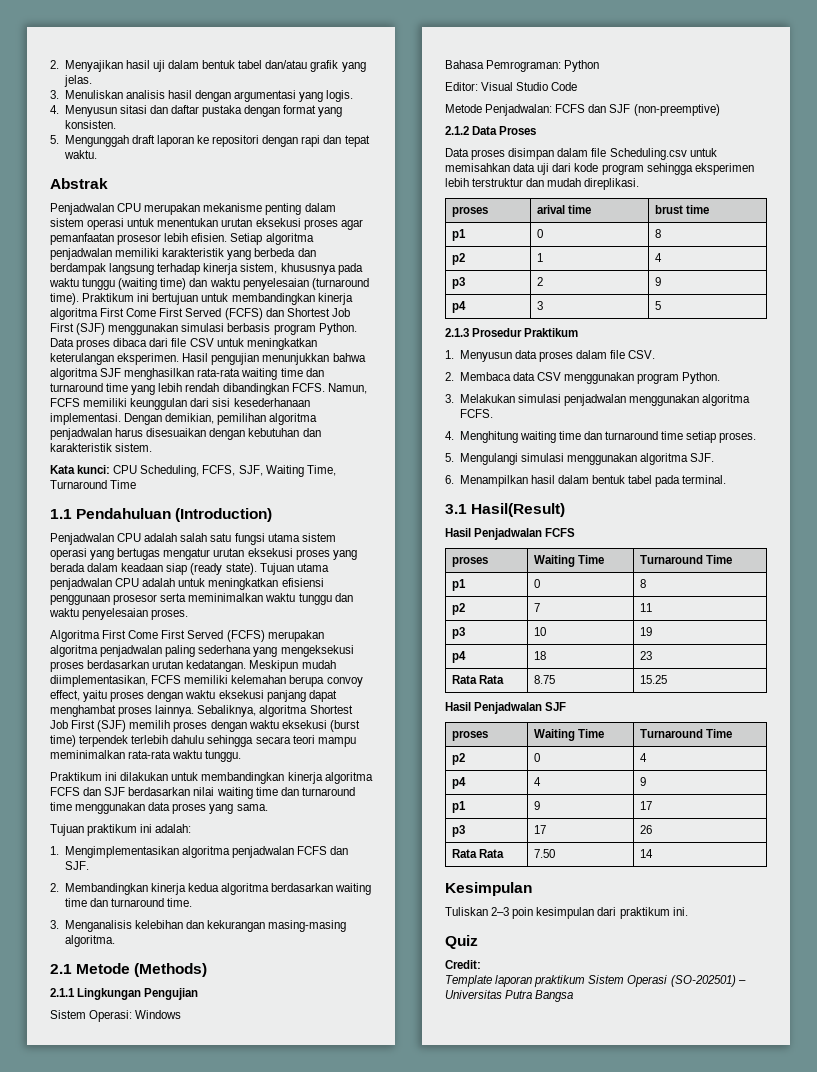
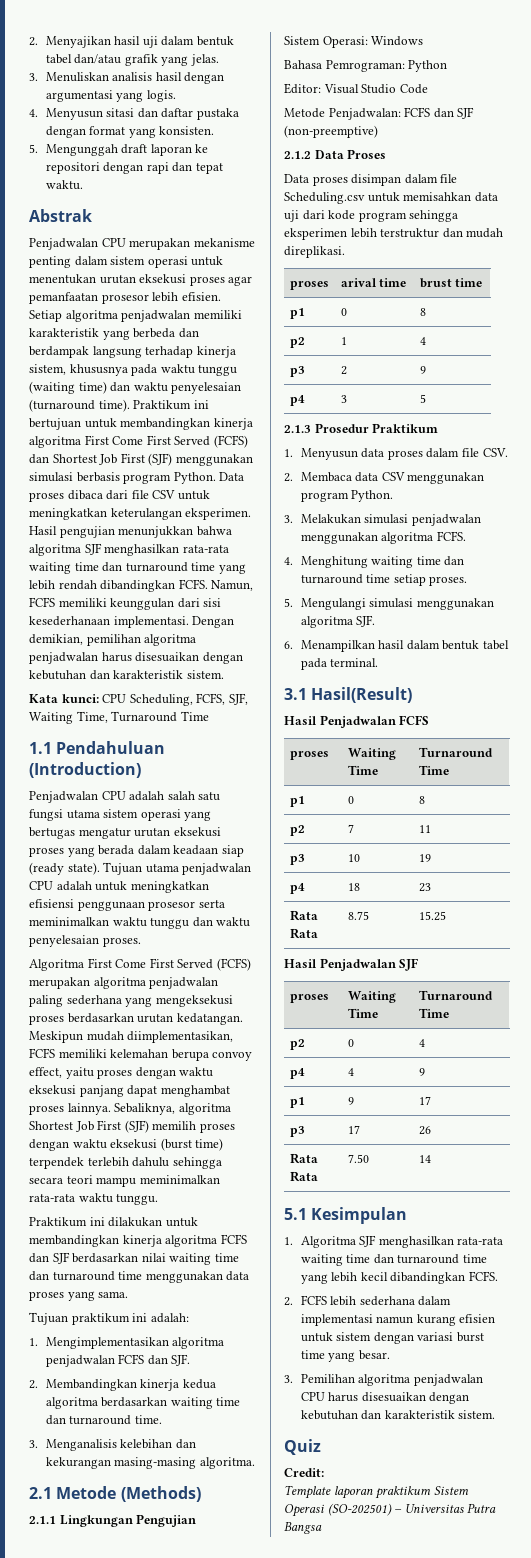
- Kesimpulan
+ 5.1 Kesimpulan
- Tuliskan 2–3 poin kesimpulan dari praktikum ini.
+ 1. Algoritma SJF menghasilkan rata-rata waiting time dan turnaround time yang lebih kecil dibandingkan FCFS.
+ 2. FCFS lebih sederhana dalam implementasi namun kurang efisien untuk sistem dengan variasi burst time yang besar.
+ 3. Pemilihan algoritma penjadwalan CPU harus disesuaikan dengan kebutuhan dan karakteristik sistem.

